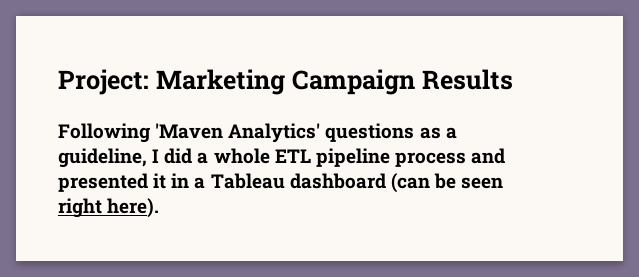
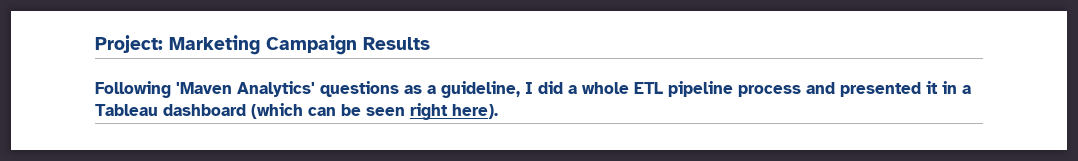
- Following 'Maven Analytics' questions as a guideline, I did a whole ETL pipeline process and presented it in a Tableau dashboard (can be seen right here).
+ Following 'Maven Analytics' questions as a guideline, I did a whole ETL pipeline process and presented it in a Tableau dashboard (which can be seen right here).

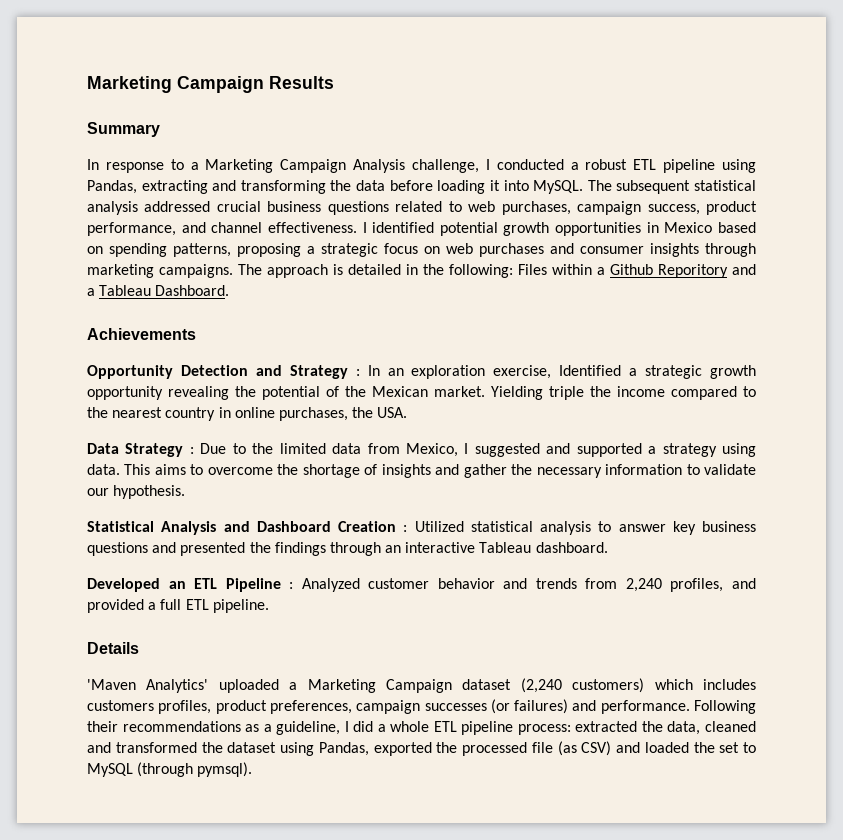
- Project: Marketing Campaign Results
+ Marketing Campaign Results
- Following 'Maven Analytics' questions as a guideline, I did a whole ETL pipeline process and presented it in a Tableau dashboard (which can be seen right here).
+ Summary
+ In response to a Marketing Campaign Analysis challenge, I conducted a robust ETL pipeline using Pandas, extracting and transforming the data before loading it into MySQL. The subsequent statistical analysis addressed crucial business questions related to web purchases, campaign success, product performance, and channel effectiveness. I identified potential growth opportunities in Mexico based on spending patterns, proposing a strategic focus on web purchases and consumer insights through marketing campaigns. The approach is detailed in the following: Files within a Github Reporitory and a Tableau Dashboard.
+ Achievements
+ Opportunity Detection and Strategy : In an exploration exercise, Identified a strategic growth opportunity revealing the potential of the Mexican market. Yielding triple the income compared to the nearest country in online purchases, the USA.
+ Data Strategy : Due to the limited data from Mexico, I suggested and supported a strategy using data. This aims to overcome the shortage of insights and gather the necessary information to validate our hypothesis.
+ Statistical Analysis and Dashboard Creation : Utilized statistical analysis to answer key business questions and presented the findings through an interactive Tableau dashboard.
+ Developed an ETL Pipeline : Analyzed customer behavior and trends from 2,240 profiles, and provided a full ETL pipeline.
+ Details
+ 'Maven Analytics' uploaded a Marketing Campaign dataset (2,240 customers) which includes customers profiles, product preferences, campaign successes (or failures) and performance. Following their recommendations as a guideline, I did a whole ETL pipeline process: extracted the data, cleaned and transformed the dataset using Pandas, exported the processed file (as CSV) and loaded the set to MySQL (through pymsql).

